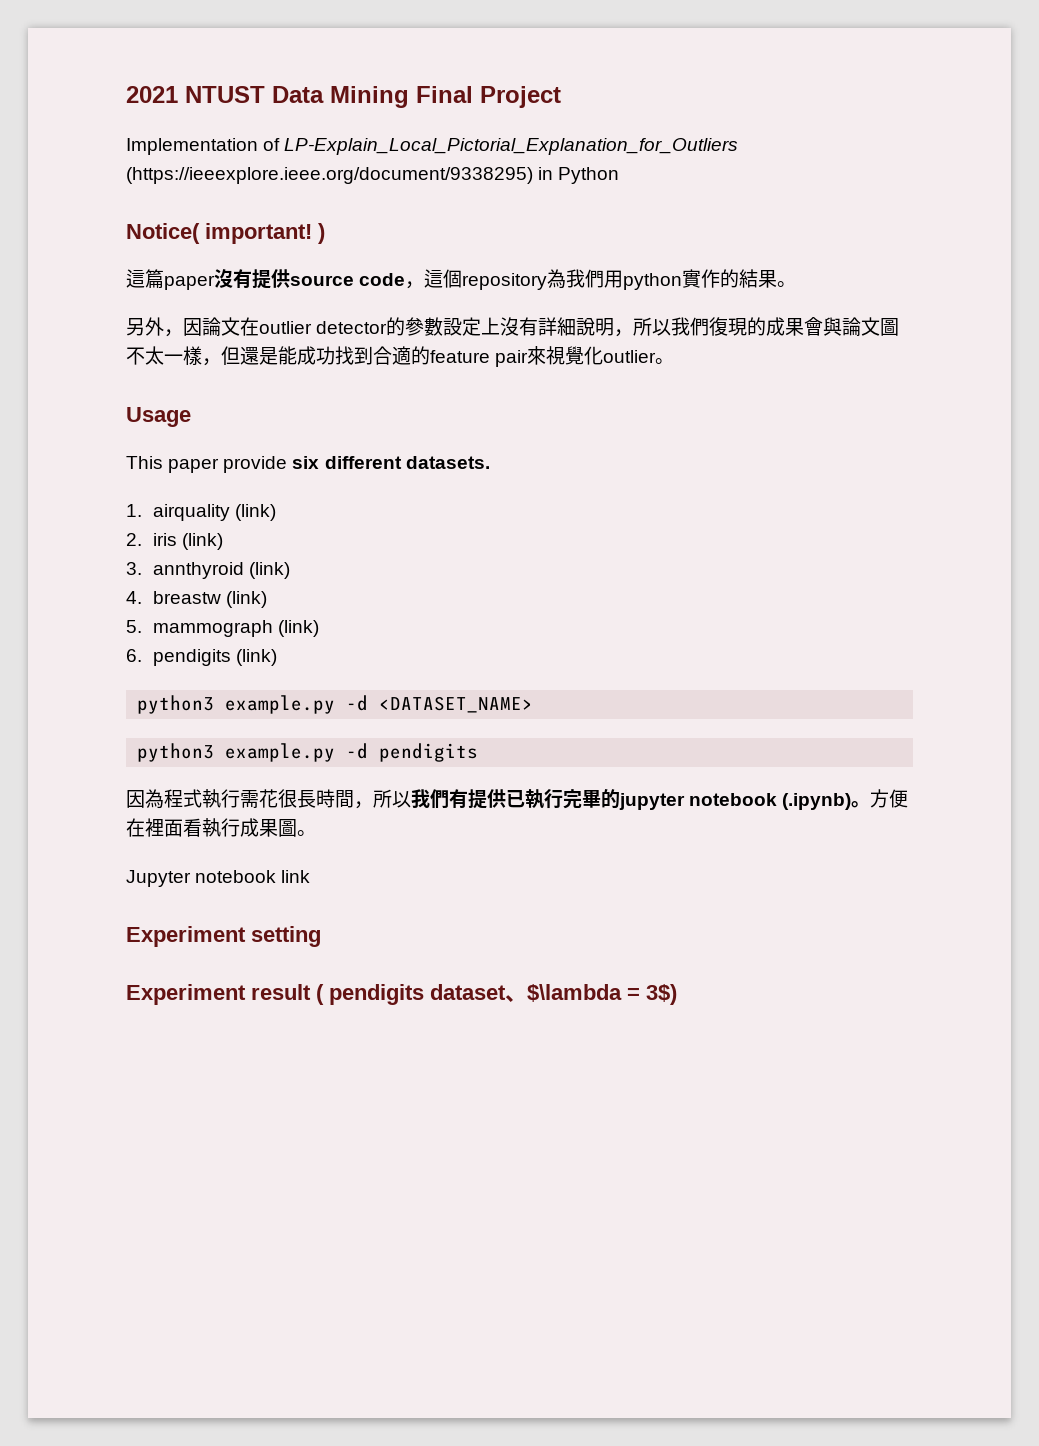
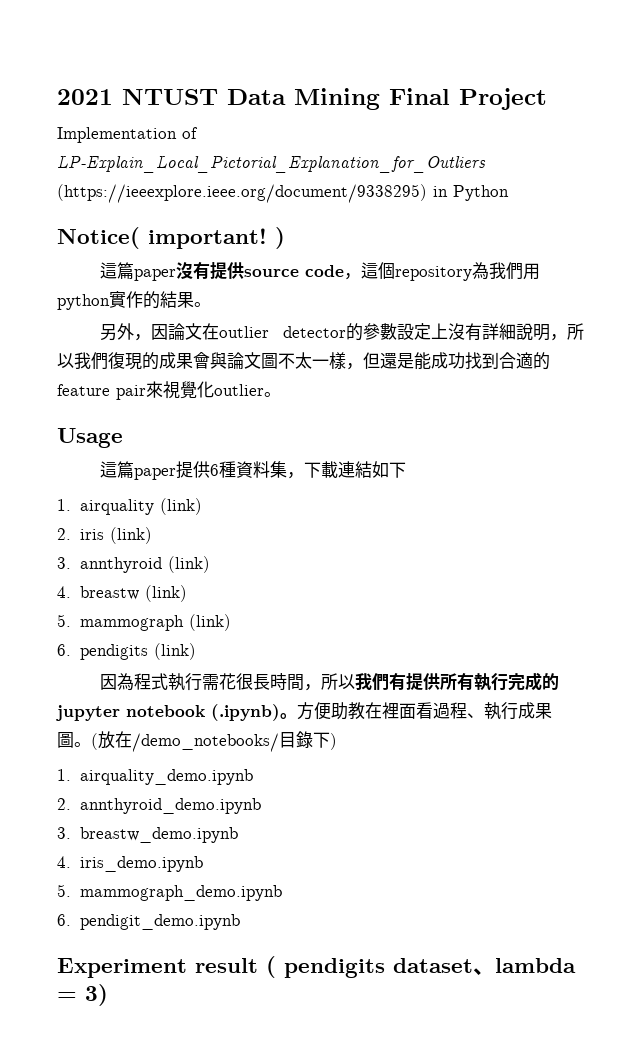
- This paper provide six different datasets.
+ 這篇paper提供6種資料集，下載連結如下
- python3 example.py -d <DATASET_NAME>
- python3 example.py -d pendigits
- 因為程式執行需花很長時間，所以我們有提供已執行完畢的jupyter notebook (.ipynb)。
+ 因為程式執行需花很長時間，所以我們有提供所有執行完成的jupyter notebook (.ipynb)。
- 方便在裡面看執行成果圖。
- Jupyter notebook link
- Experiment setting
+ 方便助教在裡面看過程、執行成果圖。(放在/demo_notebooks/目錄下)
+ 1. airquality_demo.ipynb
+ 2. annthyroid_demo.ipynb
+ 3. breastw_demo.ipynb
+ 4. iris_demo.ipynb
+ 5. mammograph_demo.ipynb
+ 6. pendigit_demo.ipynb
- Experiment result ( pendigits dataset、$\lambda = 3$)
+ Experiment result ( pendigits dataset、lambda = 3)

